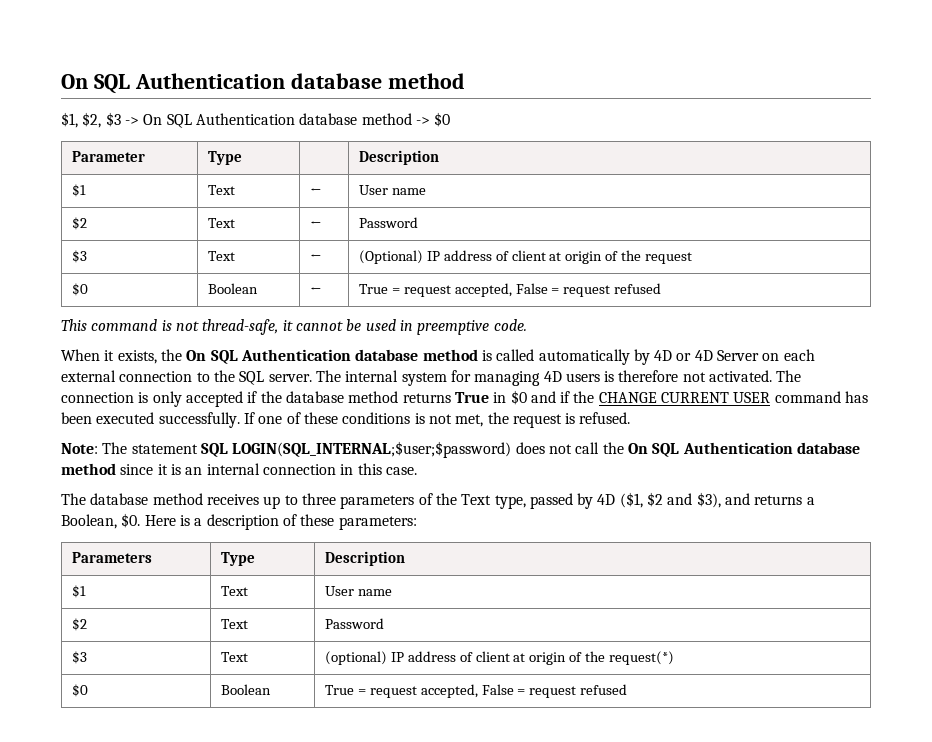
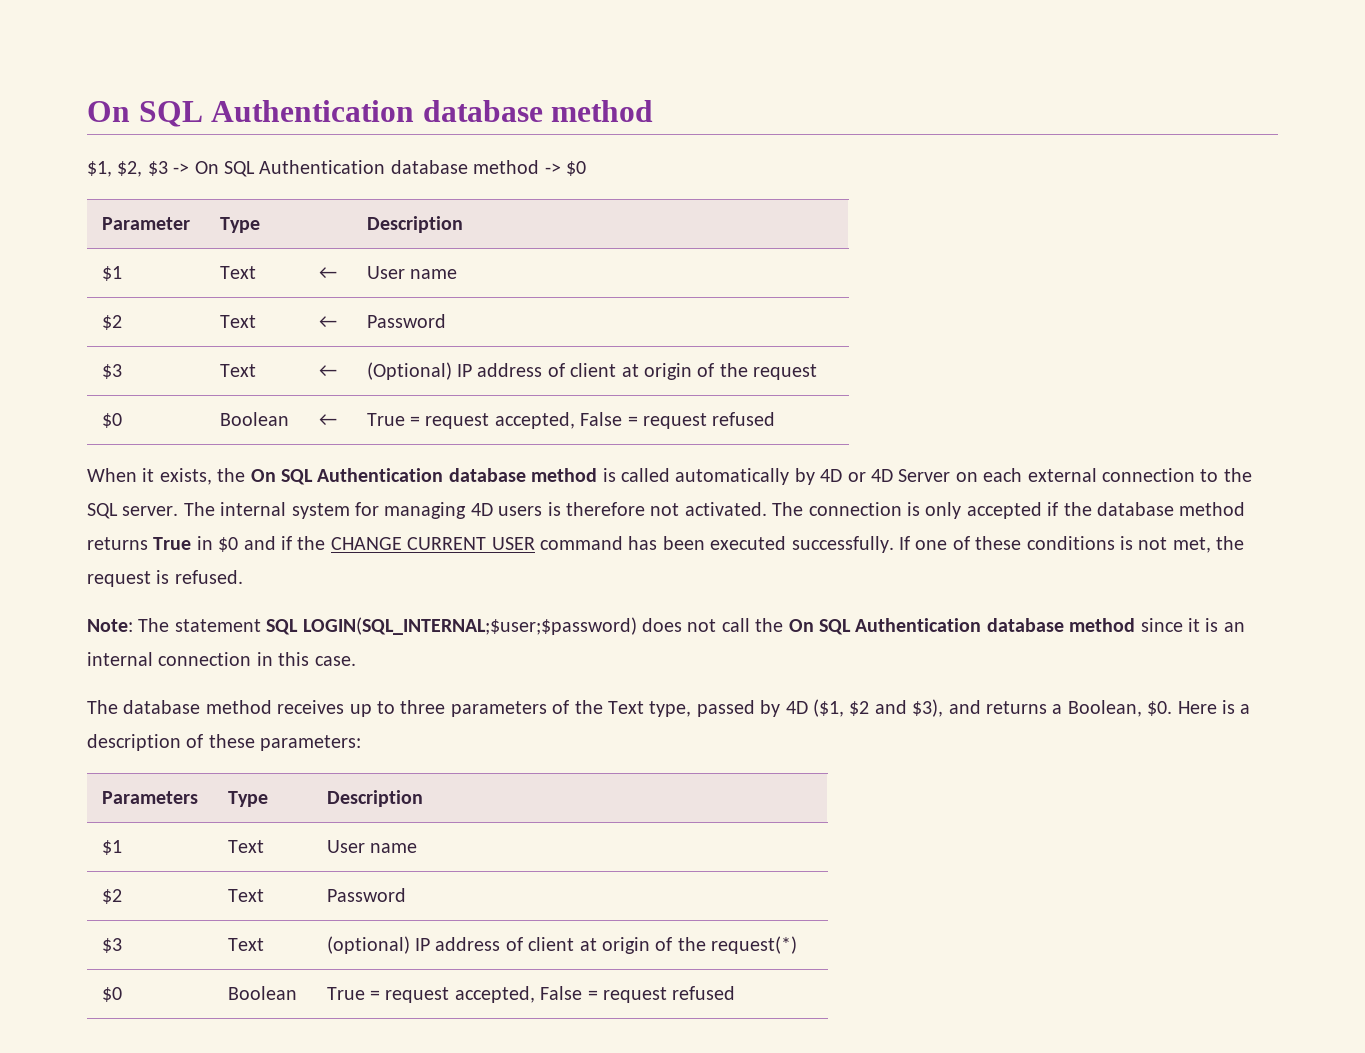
- This command is not thread-safe, it cannot be used in preemptive code.

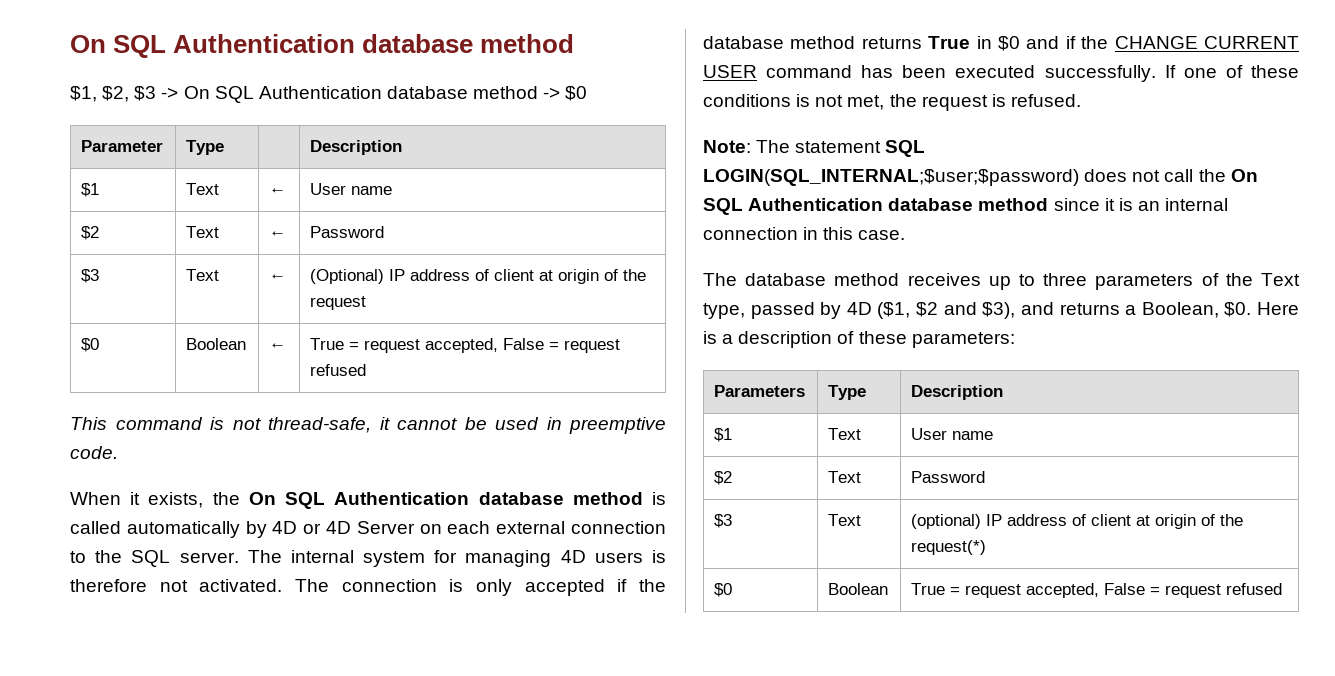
+ This command is not thread-safe, it cannot be used in preemptive code.

